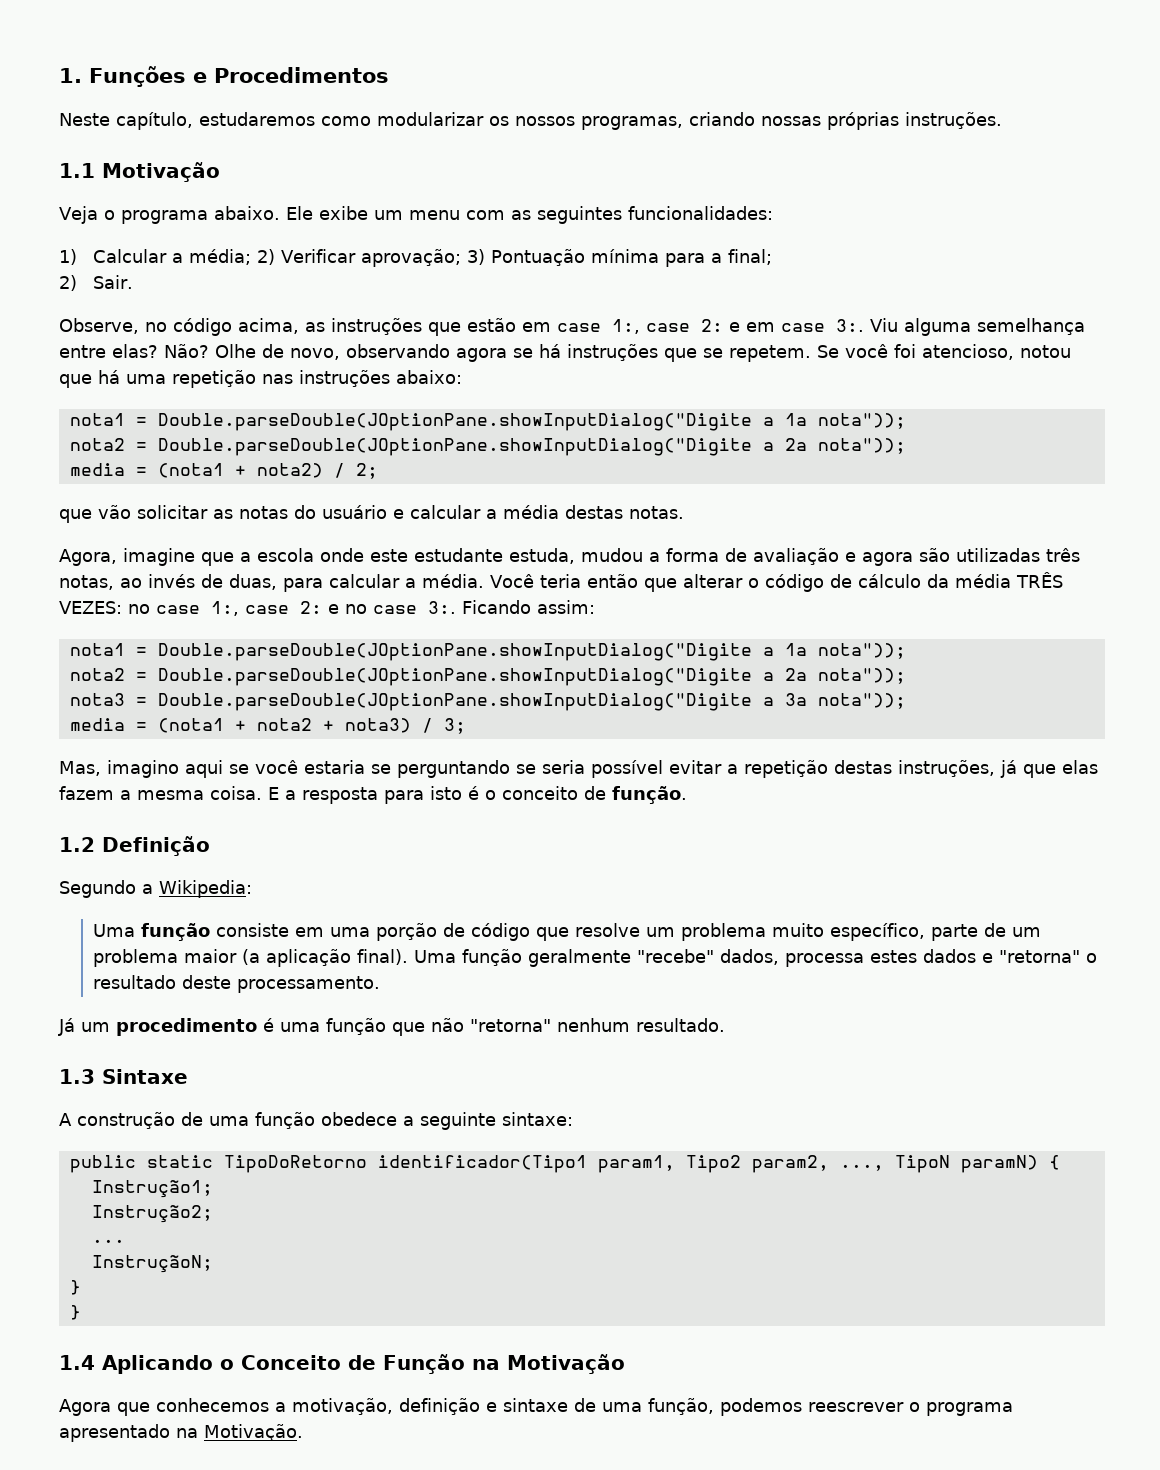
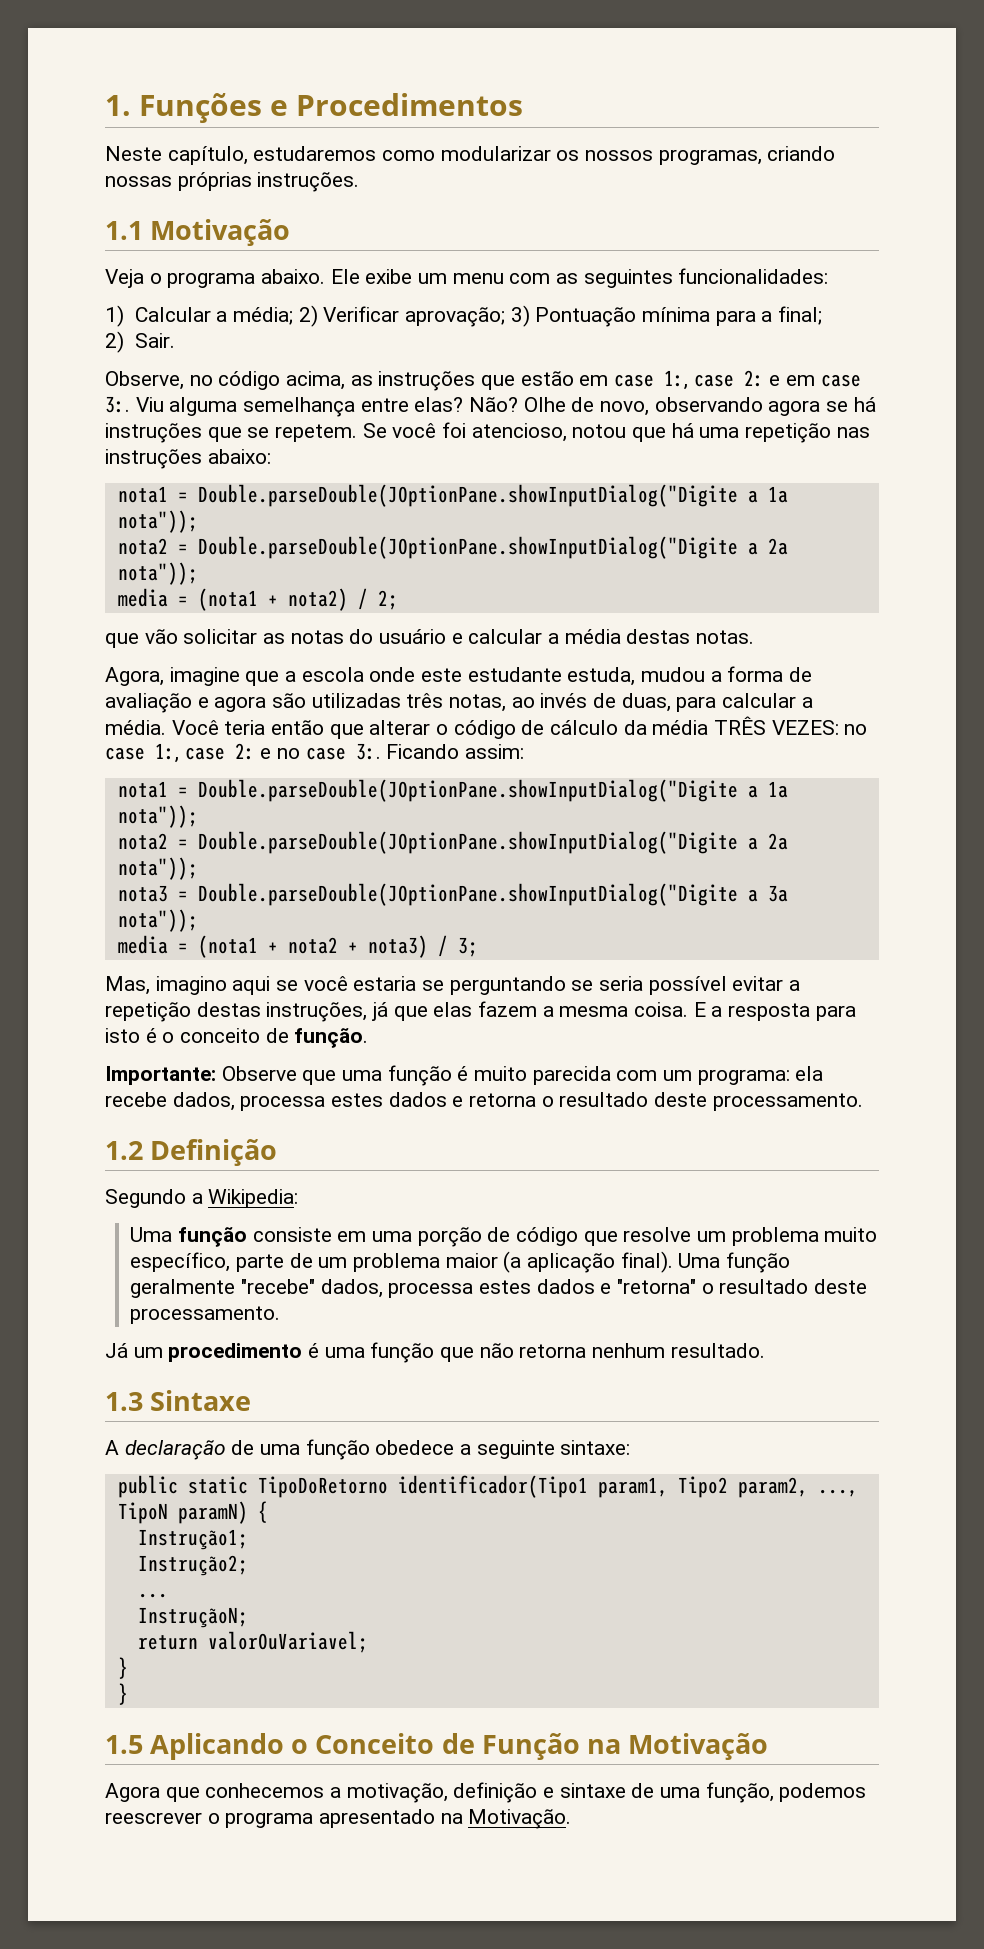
+ Importante: Observe que uma função é muito parecida com um programa: ela recebe dados, processa estes dados e retorna o resultado deste processamento.
- Já um procedimento é uma função que não "retorna" nenhum resultado.
+ Já um procedimento é uma função que não retorna nenhum resultado.
- A construção de uma função obedece a seguinte sintaxe:
+ A declaração de uma função obedece a seguinte sintaxe:
+ return valorOuVariavel;
- 1.4 Aplicando o Conceito de Função na Motivação
+ 1.5 Aplicando o Conceito de Função na Motivação

